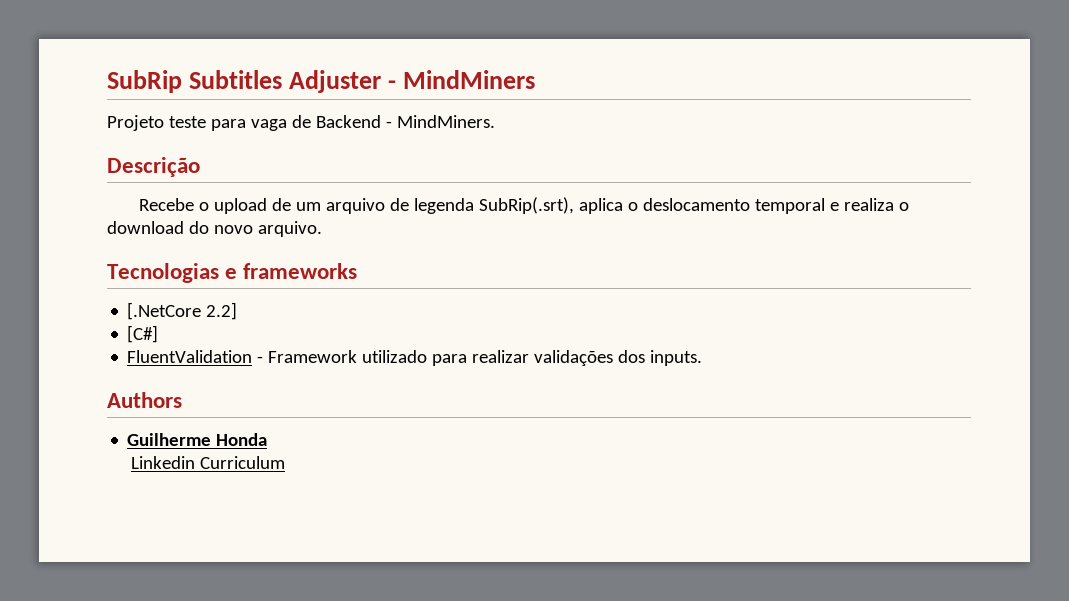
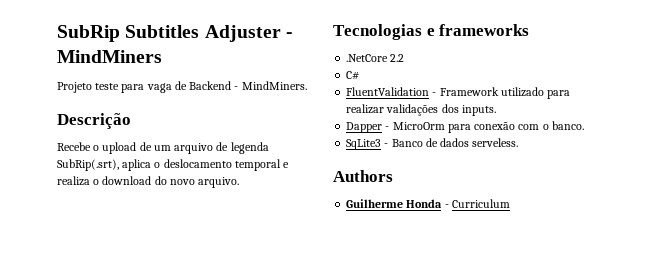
- [.NetCore 2.2]
- [C#]
+ .NetCore 2.2
+ C#
+ Dapper - MicroOrm para conexão com o banco.
+ SqLite3 - Banco de dados serveless.
- Guilherme Honda
- Linkedin Curriculum
+ Guilherme Honda - Curriculum

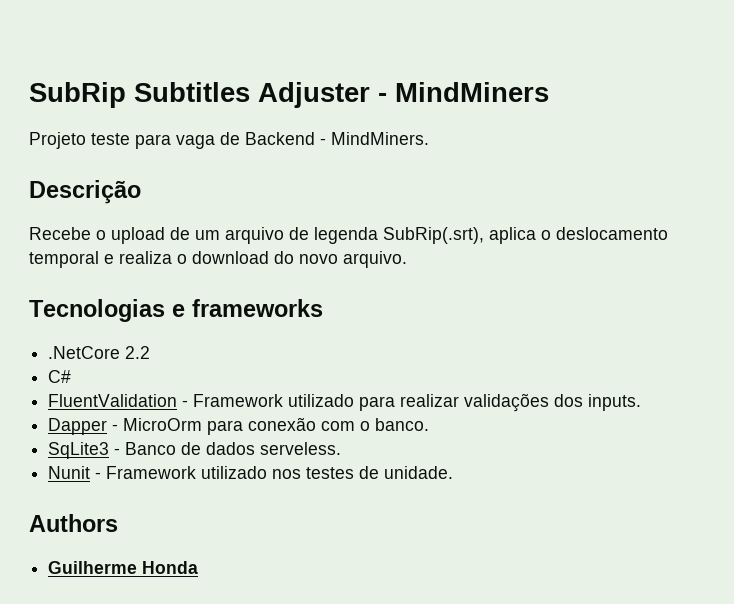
+ Nunit - Framework utilizado nos testes de unidade.
- Guilherme Honda - Curriculum
+ Guilherme Honda

